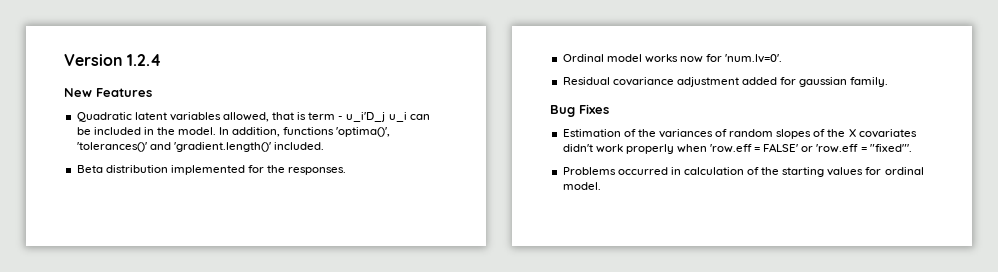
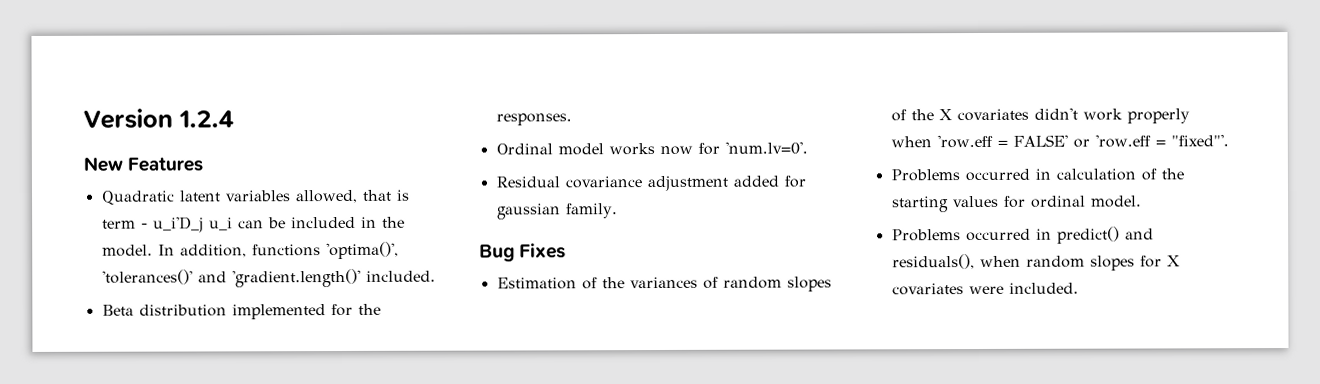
+ Problems occurred in predict() and residuals(), when random slopes for X covariates were included.

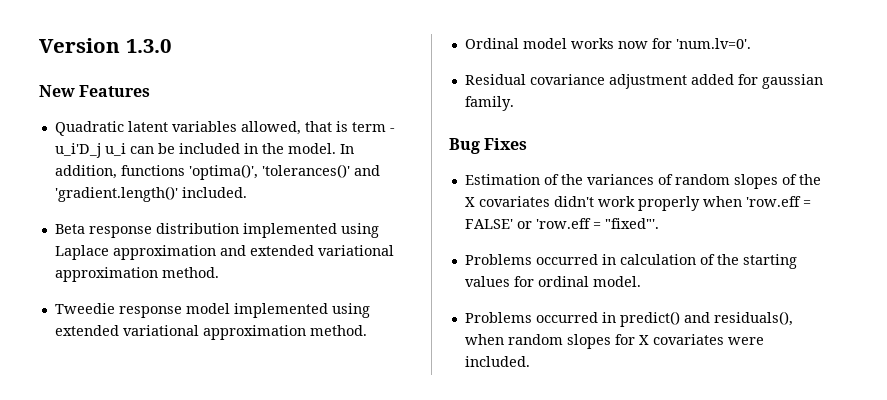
- Version 1.2.4
+ Version 1.3.0
- Beta distribution implemented for the responses.
+ Beta response distribution implemented using Laplace approximation and extended variational approximation method.
+ Tweedie response model implemented using extended variational approximation method.

